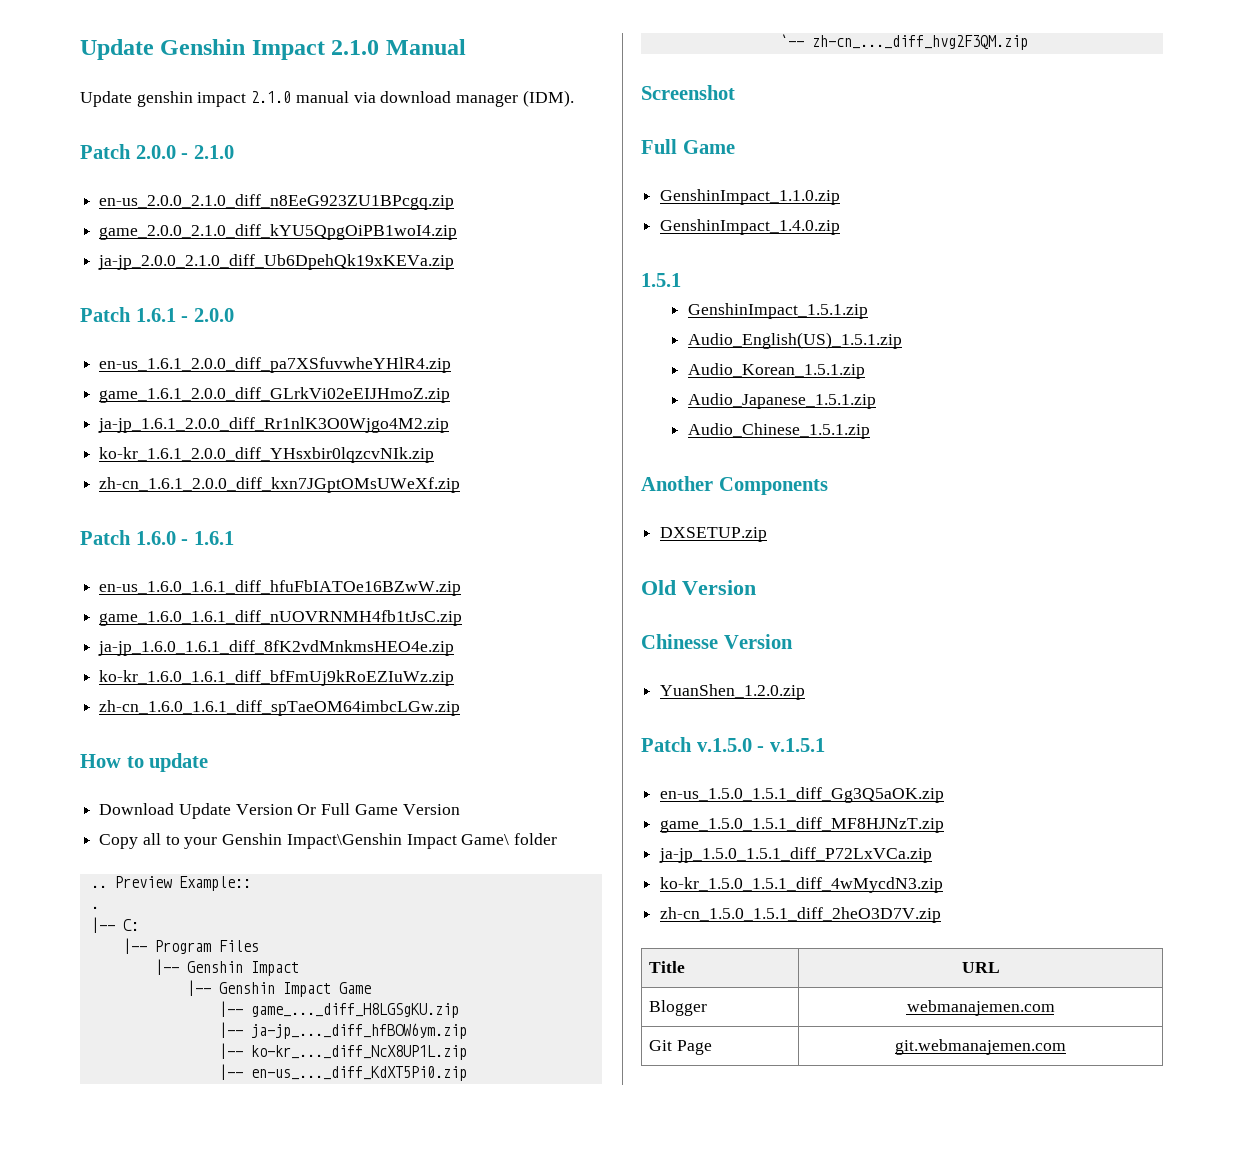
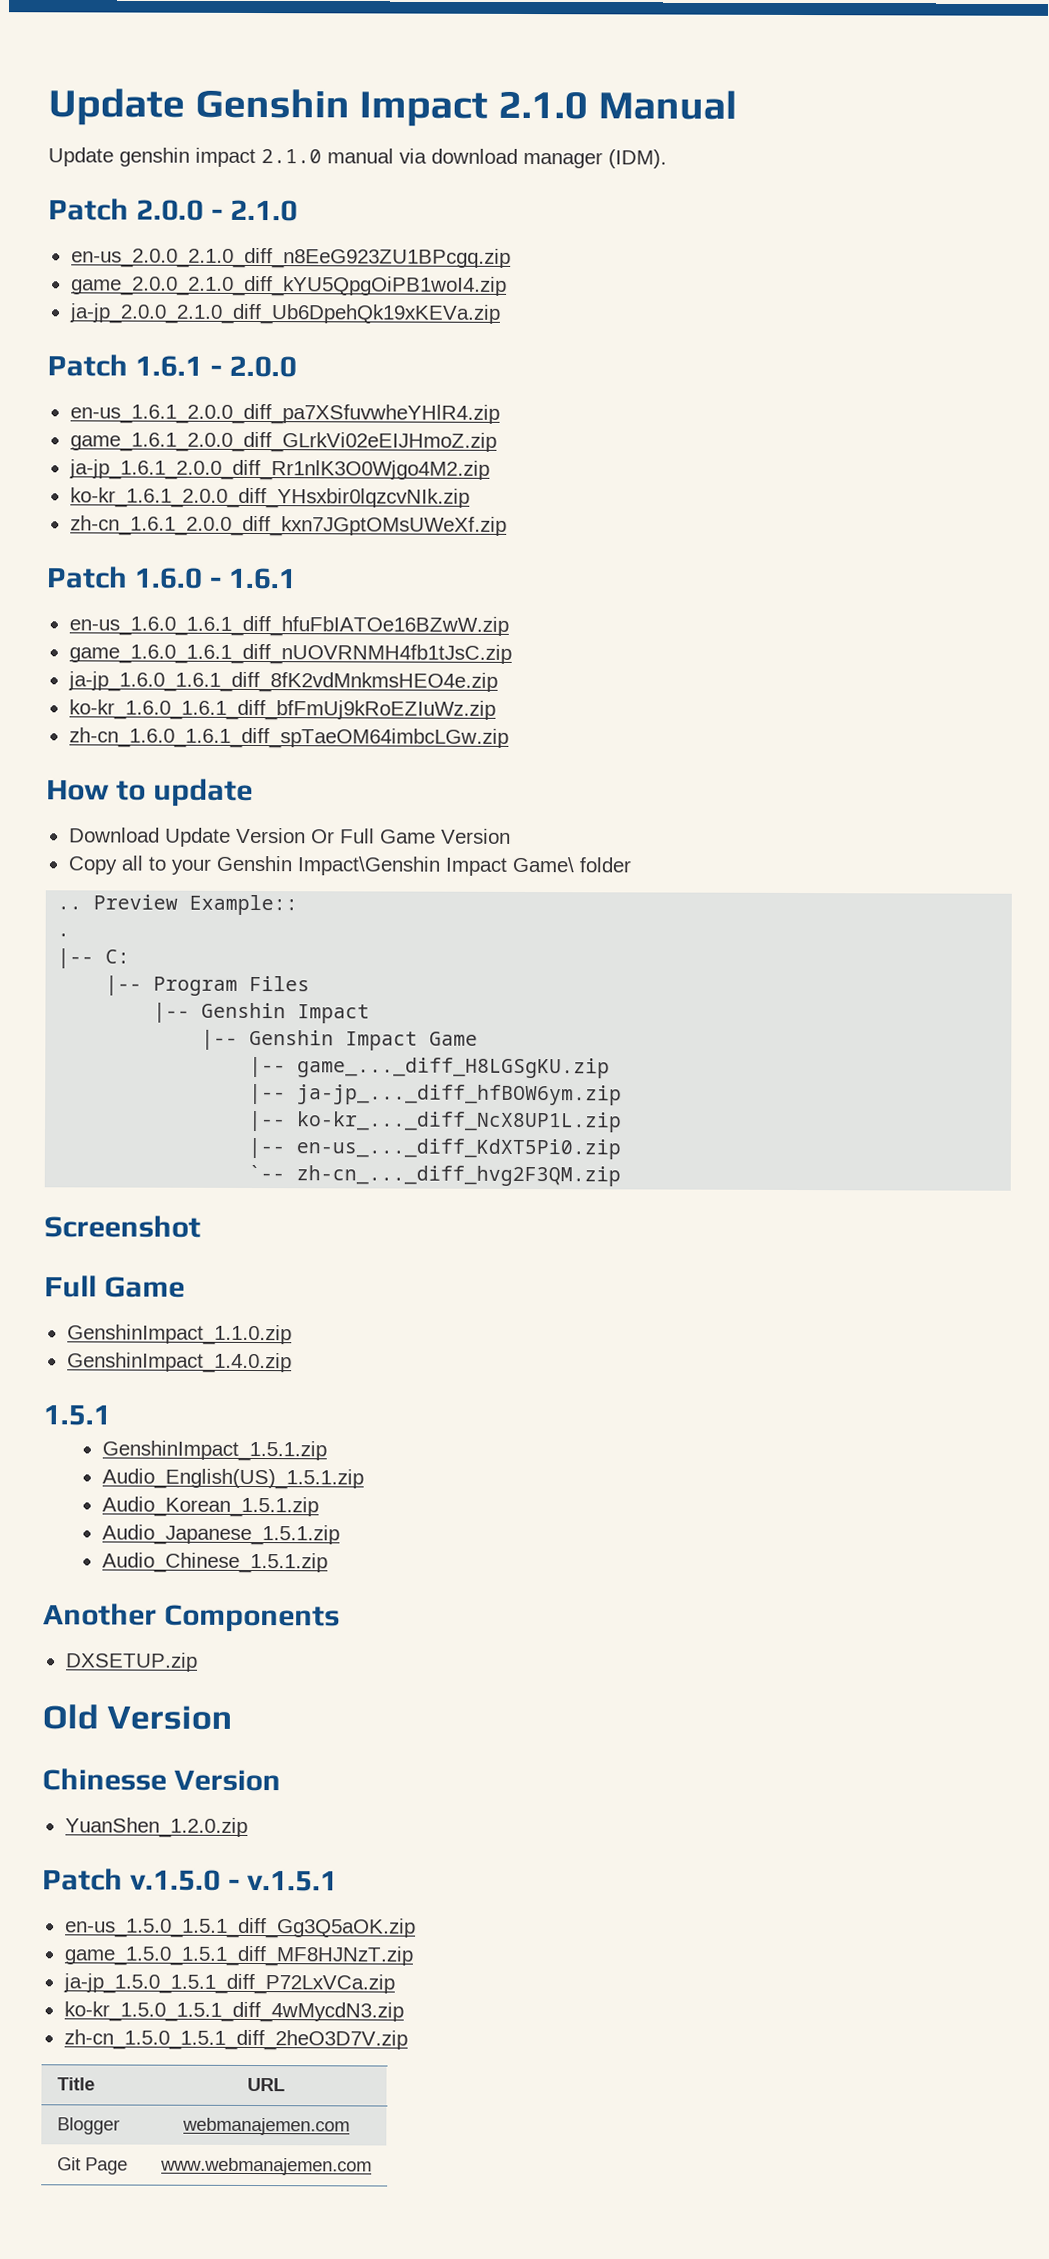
- Git Page | git.webmanajemen.com
+ Git Page | www.webmanajemen.com

